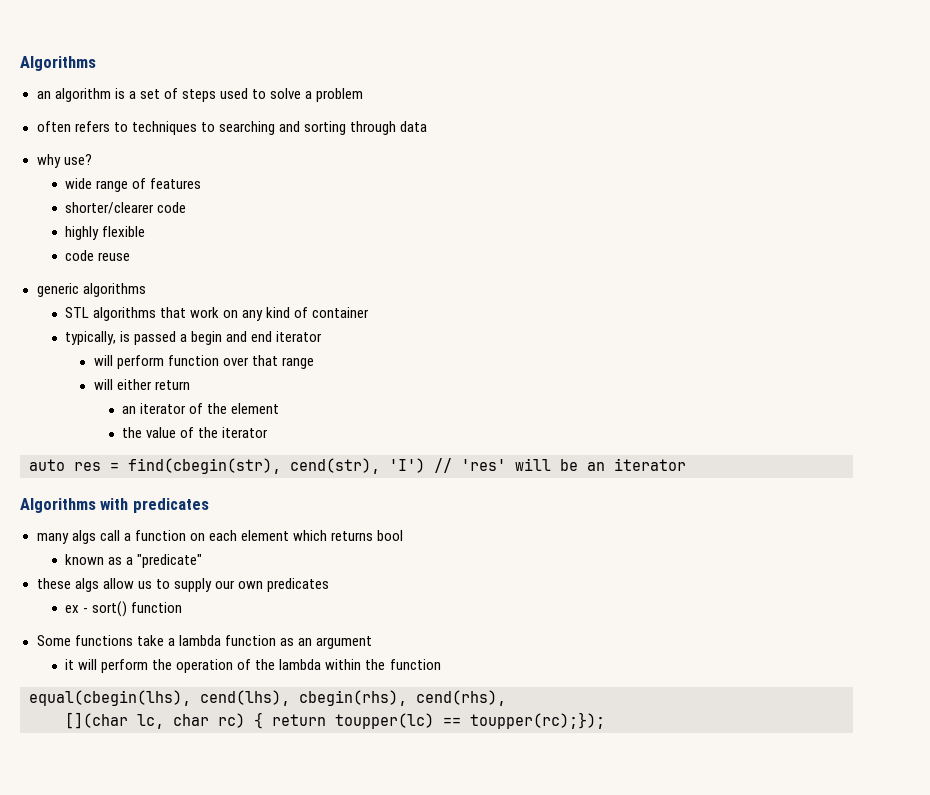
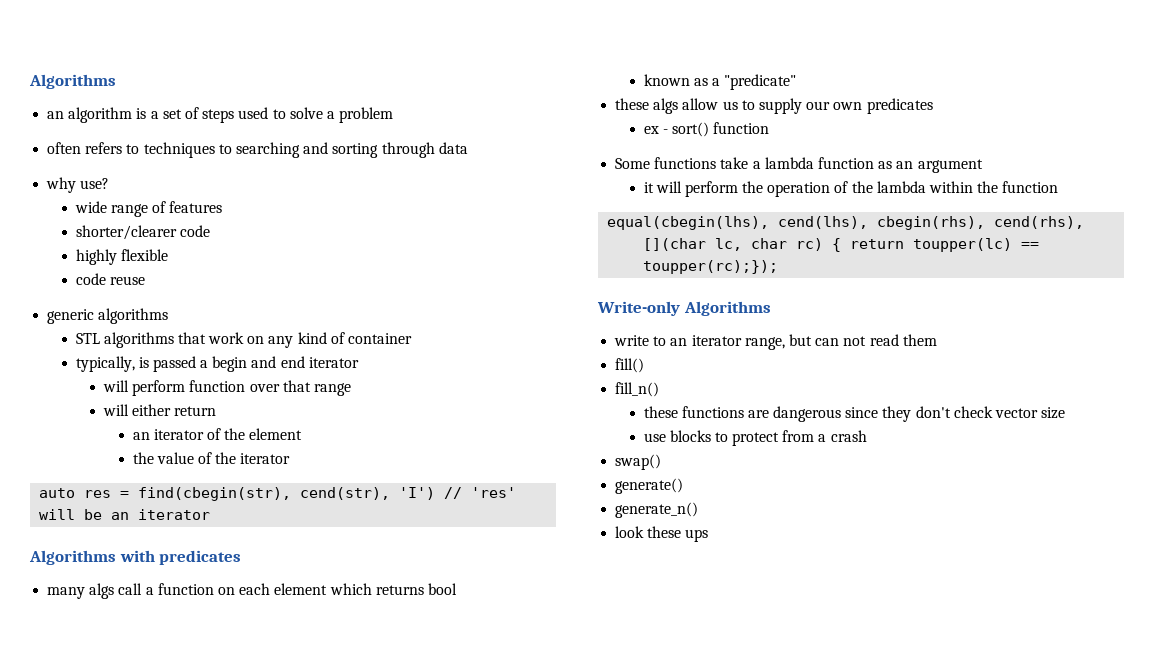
+ Write-only Algorithms
+ write to an iterator range, but can not read them
+ fill()
+ fill_n()
+ these functions are dangerous since they don't check vector size
+ use blocks to protect from a crash
+ swap()
+ generate()
+ generate_n()
+ look these ups

